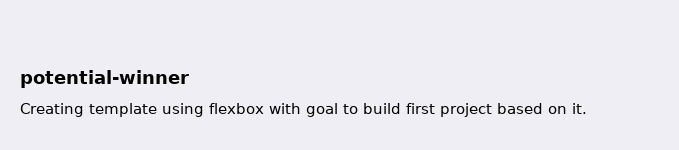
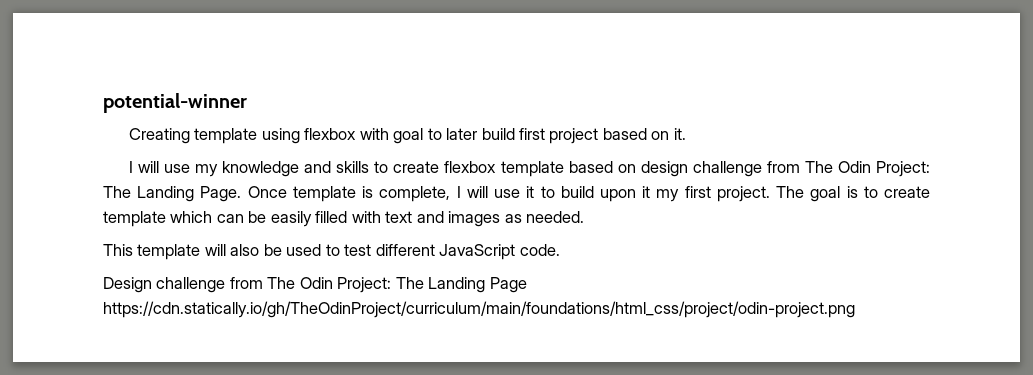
- Creating template using flexbox with goal to build first project based on it.
+ Creating template using flexbox with goal to later build first project based on it.
+ I will use my knowledge and skills to create flexbox template based on design challenge from The Odin Project: The Landing Page. Once template is complete, I will use it to build upon it my first project. The goal is to create template which can be easily filled with text and images as needed.
+ This template will also be used to test different JavaScript code.
+ Design challenge from The Odin Project: The Landing Page https://cdn.statically.io/gh/TheOdinProject/curriculum/main/foundations/html_css/project/odin-project.png

